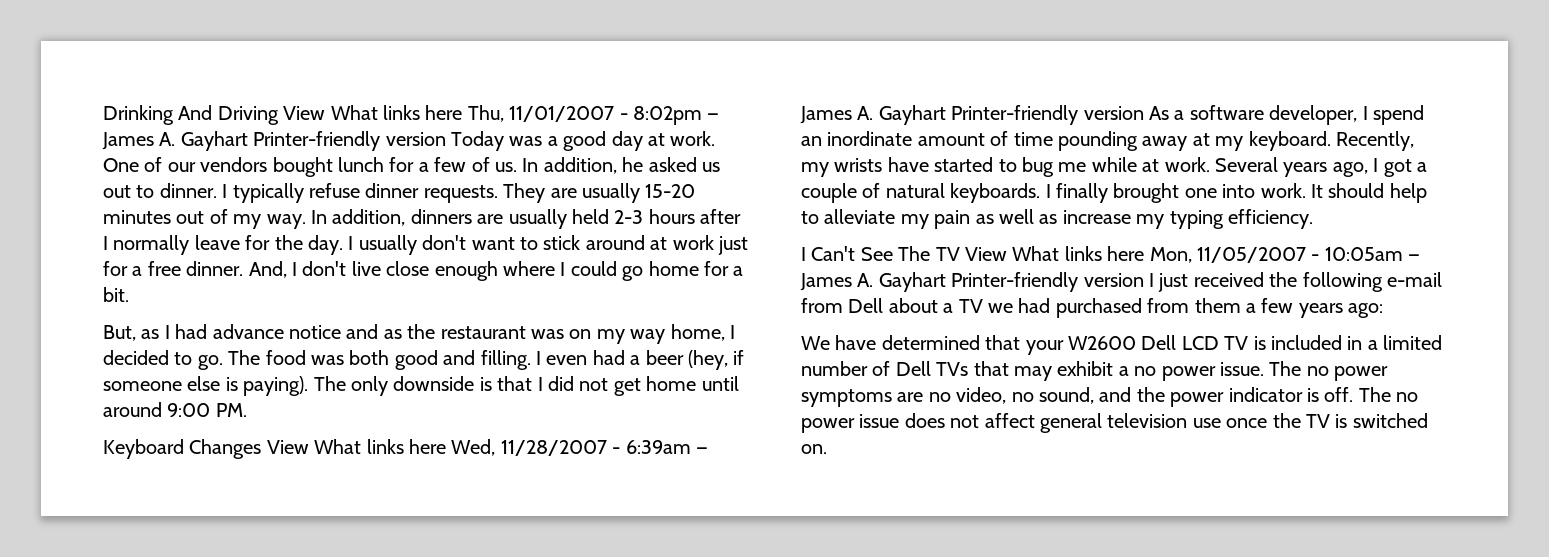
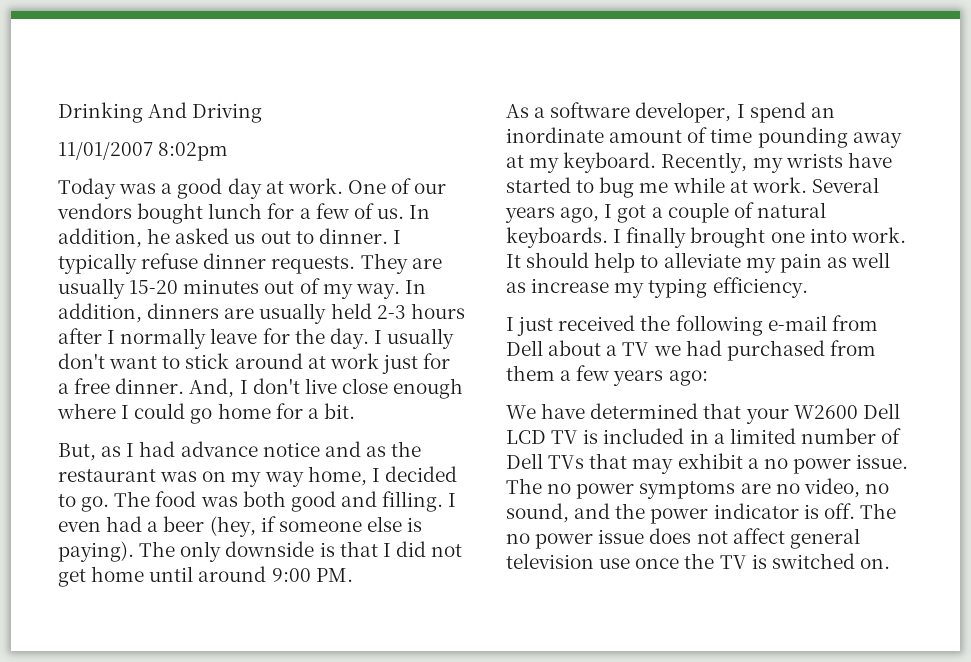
- Drinking And Driving View What links here Thu, 11/01/2007 - 8:02pm — James A. Gayhart Printer-friendly version Today was a good day at work.
+ Drinking And Driving
+ 11/01/2007 8:02pm
+ Today was a good day at work.
- Keyboard Changes View What links here Wed, 11/28/2007 - 6:39am — James A. Gayhart Printer-friendly version As a software developer, I spend an inordinate amount of time pounding away at my keyboard.
+ As a software developer, I spend an inordinate amount of time pounding away at my keyboard.
- I Can't See The TV View What links here Mon, 11/05/2007 - 10:05am — James A. Gayhart Printer-friendly version I just received the following e-mail from Dell about a TV we had purchased from them a few years ago:
+ I just received the following e-mail from Dell about a TV we had purchased from them a few years ago:

